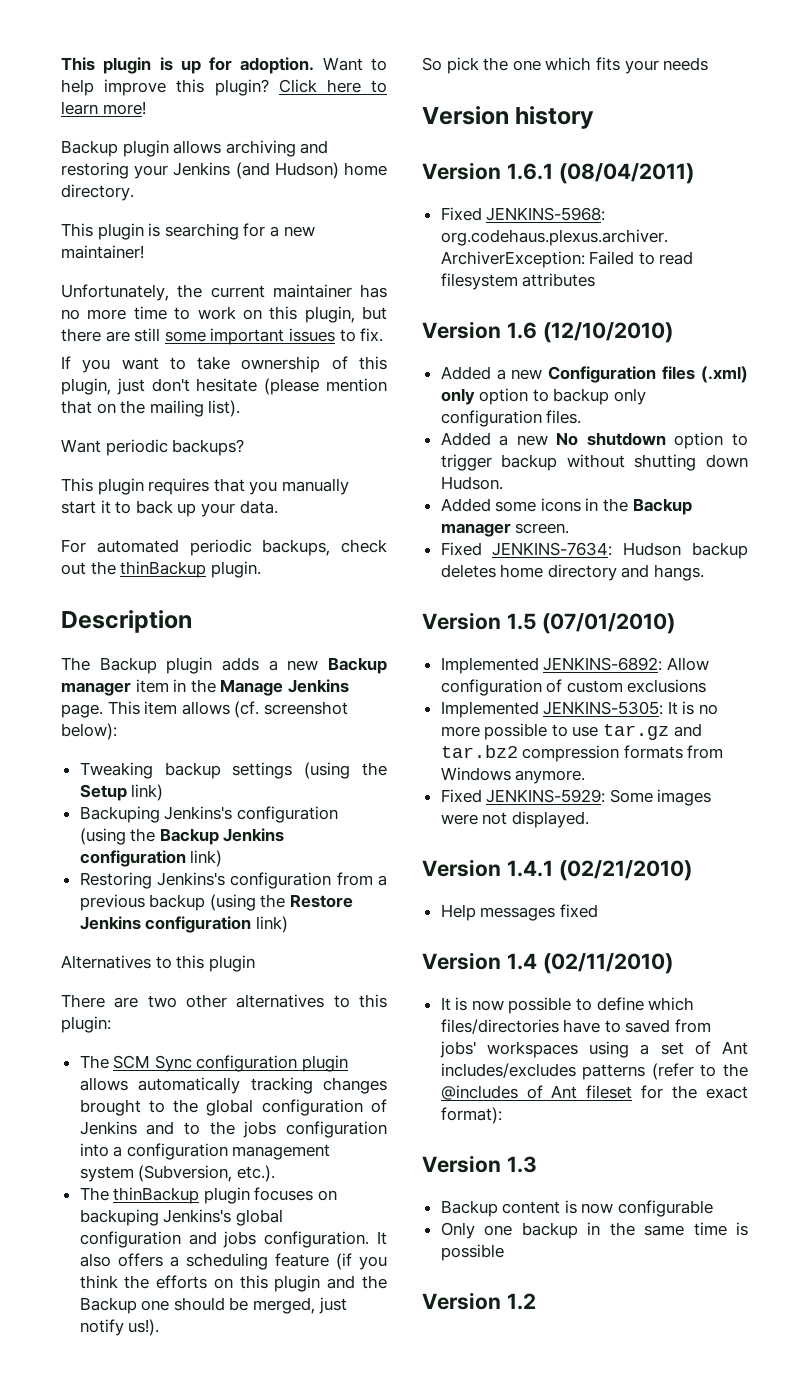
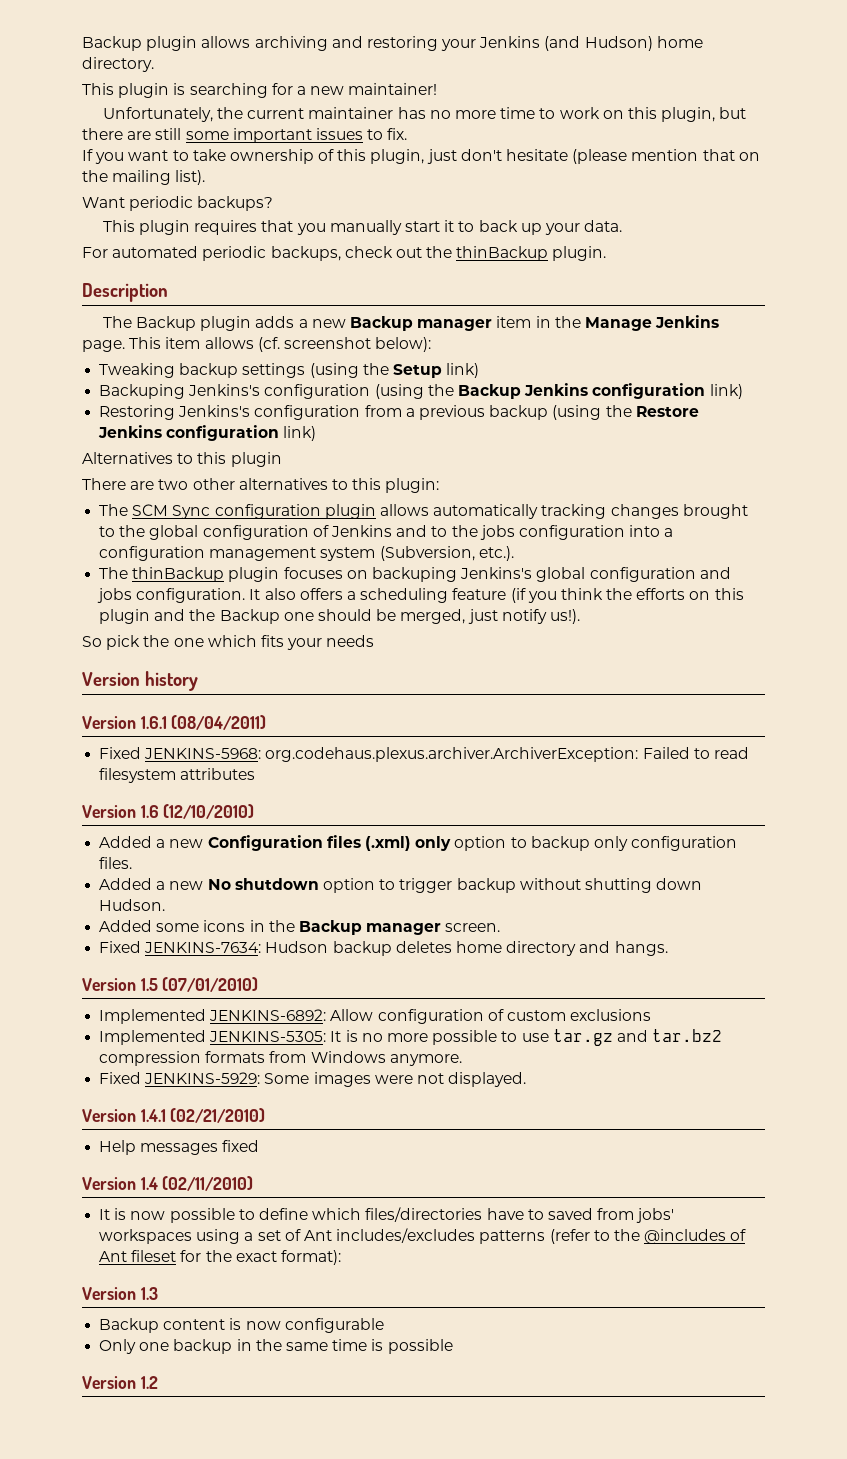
- This plugin is up for adoption. Want to help improve this plugin? Click here to learn more!

